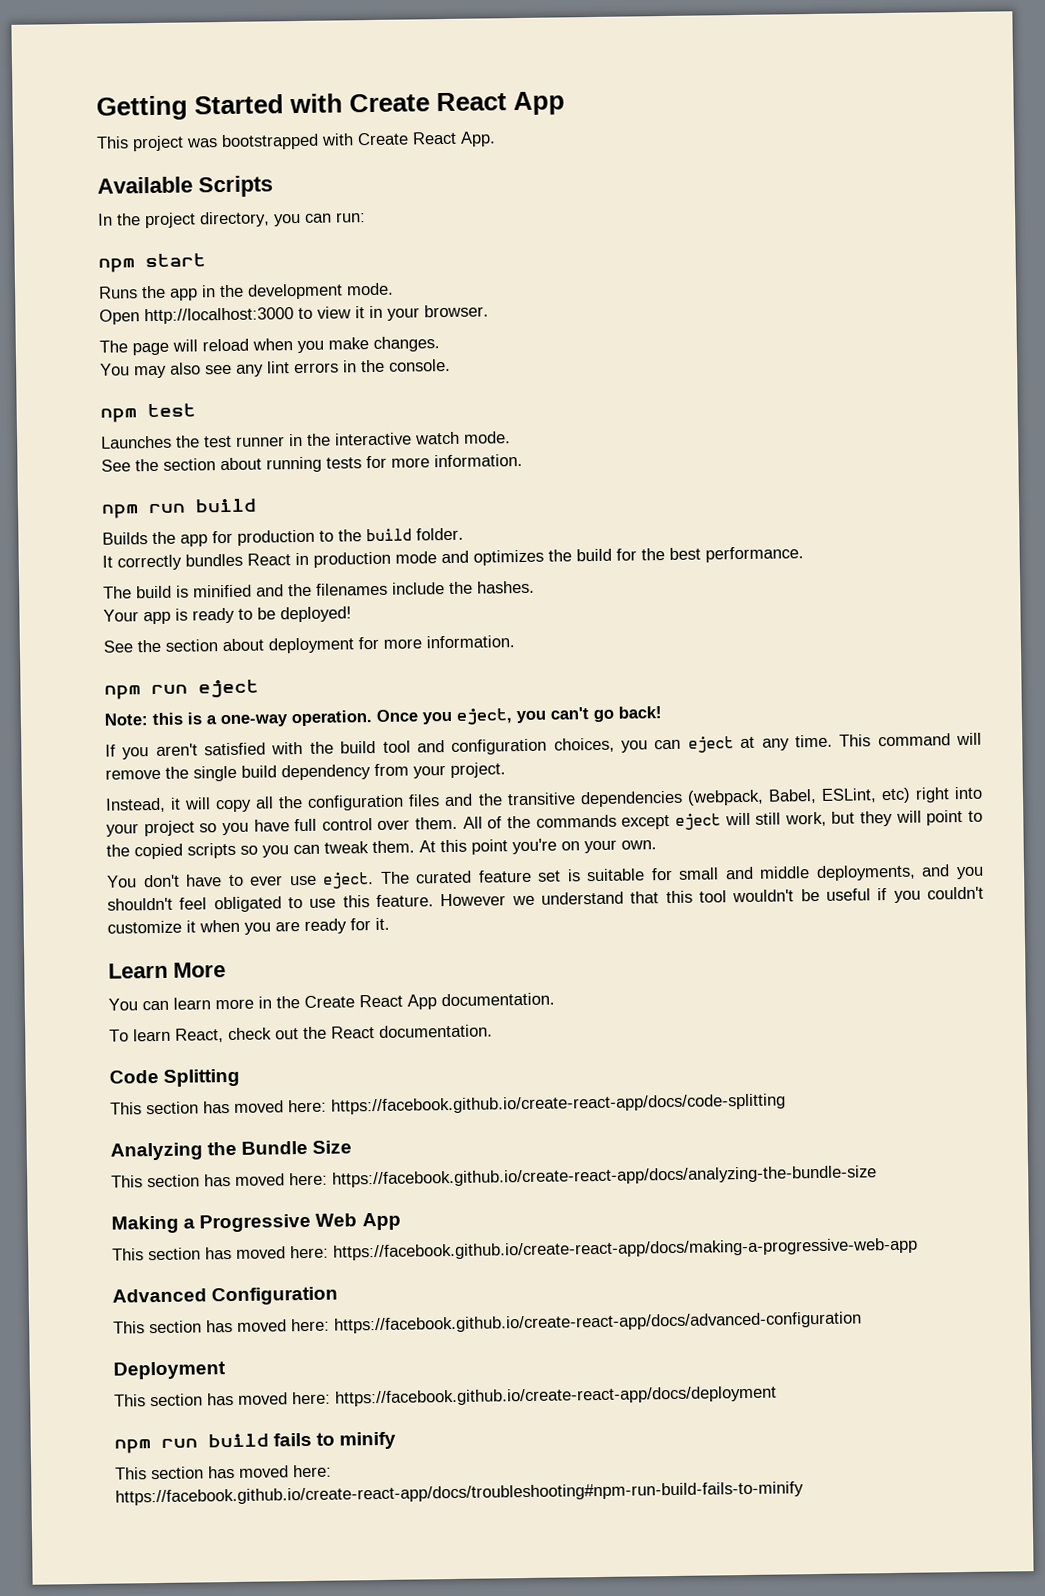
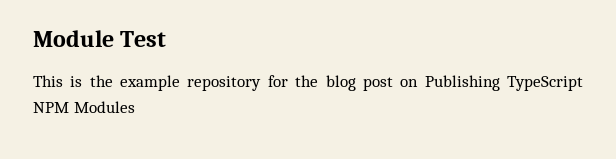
- Getting Started with Create React App
- This project was bootstrapped with Create React App.
- Available Scripts
- In the project directory, you can run:
- npm start
- Runs the app in the development mode.
- Open http://localhost:3000 to view it in your browser.
- The page will reload when you make changes.
- You may also see any lint errors in the console.
- npm test
- Launches the test runner in the interactive watch mode.
- See the section about running tests for more information.
- npm run build
- Builds the app for production to the build folder.
- It correctly bundles React in production mode and optimizes the build for the best performance.
- The build is minified and the filenames include the hashes.
- Your app is ready to be deployed!
- See the section about deployment for more information.
- npm run eject
- Note: this is a one-way operation. Once you eject, you can't go back!
- If you aren't satisfied with the build tool and configuration choices, you can eject at any time. This command will remove the single build dependency from your project.
- Instead, it will copy all the configuration files and the transitive dependencies (webpack, Babel, ESLint, etc) right into your project so you have full control over them. All of the commands except eject will still work, but they will point to the copied scripts so you can tweak them. At this point you're on your own.
- You don't have to ever use eject. The curated feature set is suitable for small and middle deployments, and you shouldn't feel obligated to use this feature. However we understand that this tool wouldn't be useful if you couldn't customize it when you are ready for it.
- Learn More
- You can learn more in the Create React App documentation.
- To learn React, check out the React documentation.
- Code Splitting
- This section has moved here: https://facebook.github.io/create-react-app/docs/code-splitting
- Analyzing the Bundle Size
- This section has moved here: https://facebook.github.io/create-react-app/docs/analyzing-the-bundle-size
- Making a Progressive Web App
- This section has moved here: https://facebook.github.io/create-react-app/docs/making-a-progressive-web-app
- Advanced Configuration
- This section has moved here: https://facebook.github.io/create-react-app/docs/advanced-configuration
- Deployment
- This section has moved here: https://facebook.github.io/create-react-app/docs/deployment
- npm run build fails to minify
- This section has moved here: https://facebook.github.io/create-react-app/docs/troubleshooting#npm-run-build-fails-to-minify
+ Module Test
+ This is the example repository for the blog post on Publishing TypeScript NPM Modules

